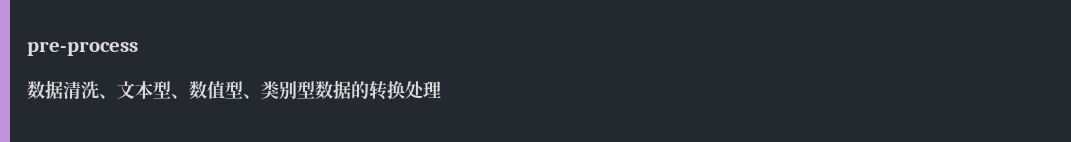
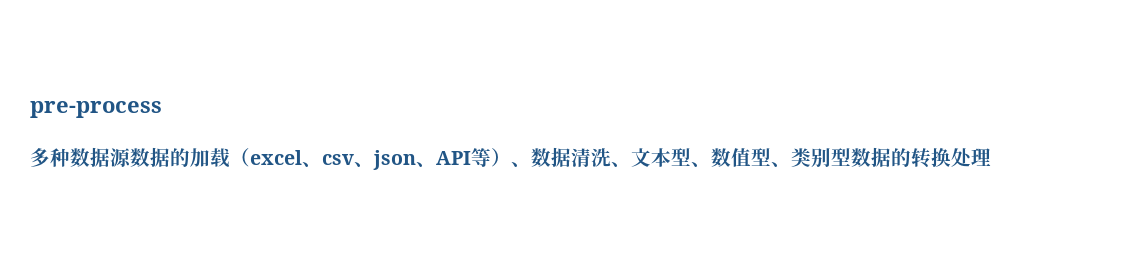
- 数据清洗、文本型、数值型、类别型数据的转换处理
+ 多种数据源数据的加载（excel、csv、json、API等）、数据清洗、文本型、数值型、类别型数据的转换处理

